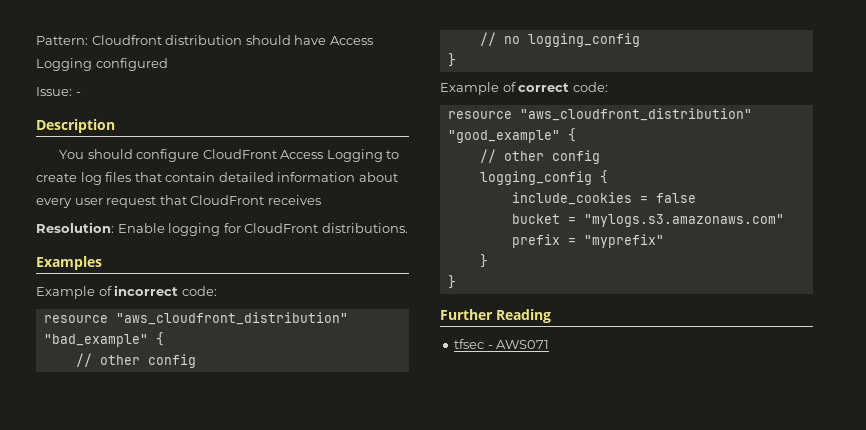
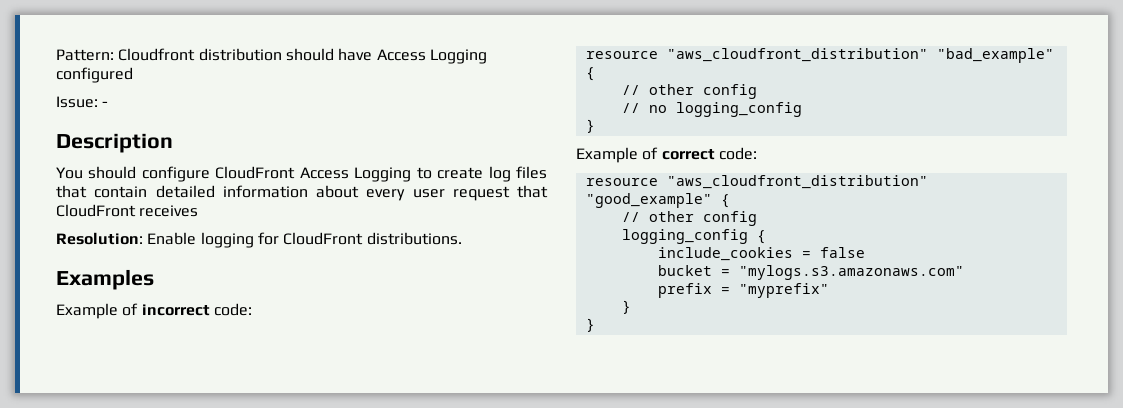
- Further Reading
- tfsec - AWS071

